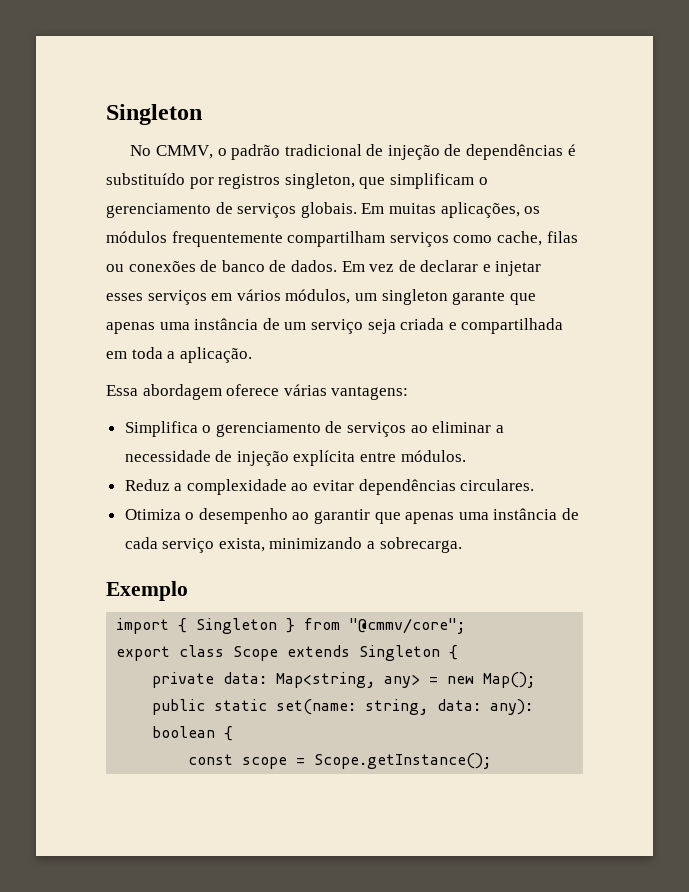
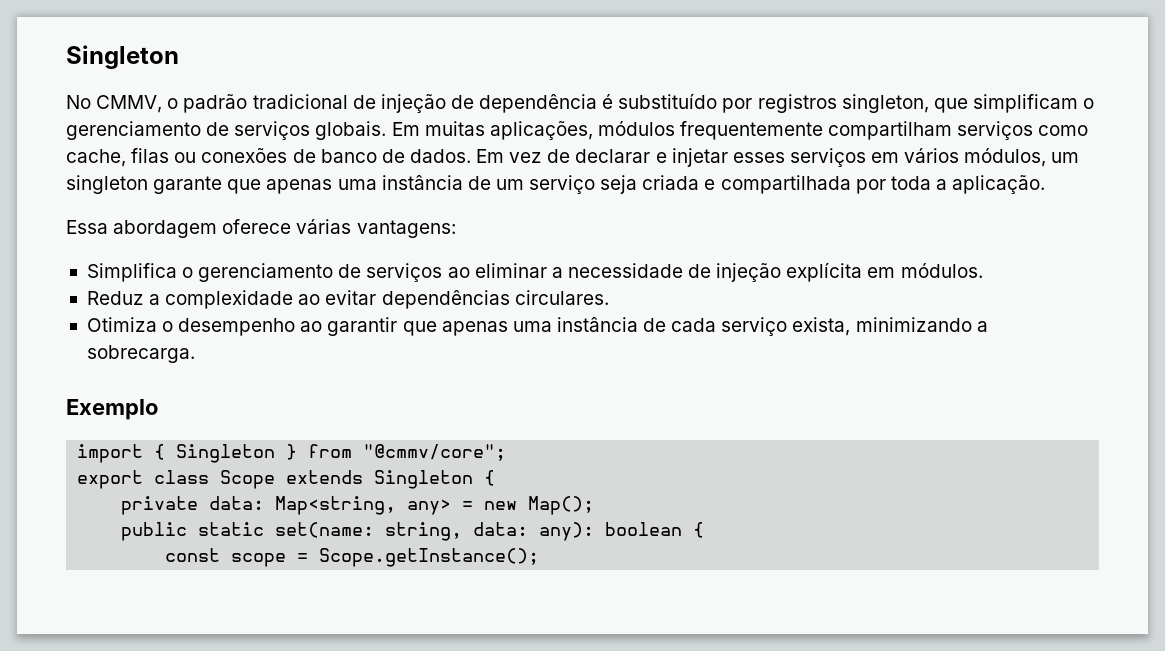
- No CMMV, o padrão tradicional de injeção de dependências é substituído por registros singleton, que simplificam o gerenciamento de serviços globais.
+ No CMMV, o padrão tradicional de injeção de dependência é substituído por registros singleton, que simplificam o gerenciamento de serviços globais.
- Em muitas aplicações, os módulos frequentemente compartilham serviços como cache, filas ou conexões de banco de dados.
+ Em muitas aplicações, módulos frequentemente compartilham serviços como cache, filas ou conexões de banco de dados.
- Em vez de declarar e injetar esses serviços em vários módulos, um singleton garante que apenas uma instância de um serviço seja criada e compartilhada em toda a aplicação.
+ Em vez de declarar e injetar esses serviços em vários módulos, um singleton garante que apenas uma instância de um serviço seja criada e compartilhada por toda a aplicação.
- Simplifica o gerenciamento de serviços ao eliminar a necessidade de injeção explícita entre módulos.
+ Simplifica o gerenciamento de serviços ao eliminar a necessidade de injeção explícita em módulos.

